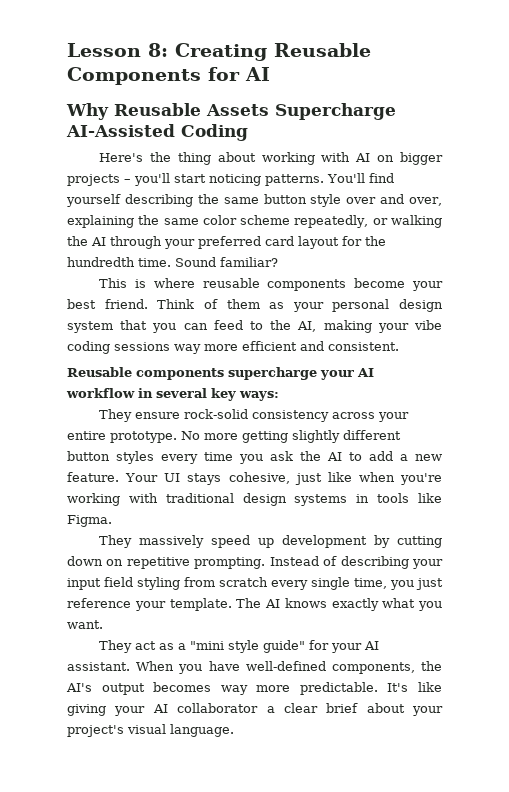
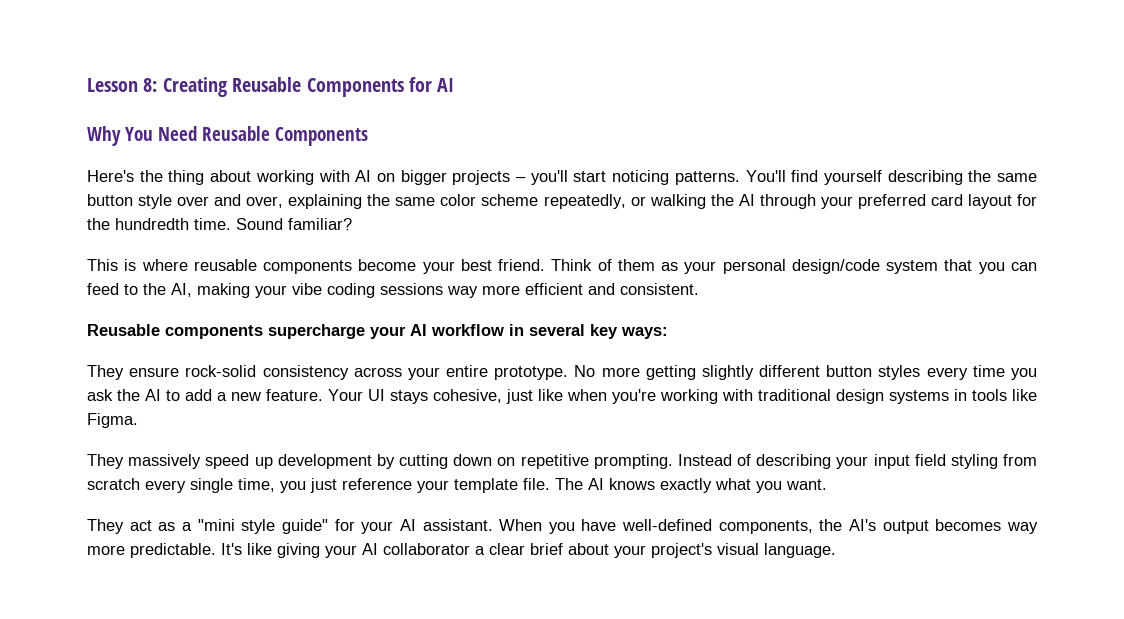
- Why Reusable Assets Supercharge AI-Assisted Coding
+ Why You Need Reusable Components
- Think of them as your personal design system that you can feed to the AI, making your vibe coding sessions way more efficient and consistent.
+ Think of them as your personal design/code system that you can feed to the AI, making your vibe coding sessions way more efficient and consistent.
- Instead of describing your input field styling from scratch every single time, you just reference your template.
+ Instead of describing your input field styling from scratch every single time, you just reference your template file.

